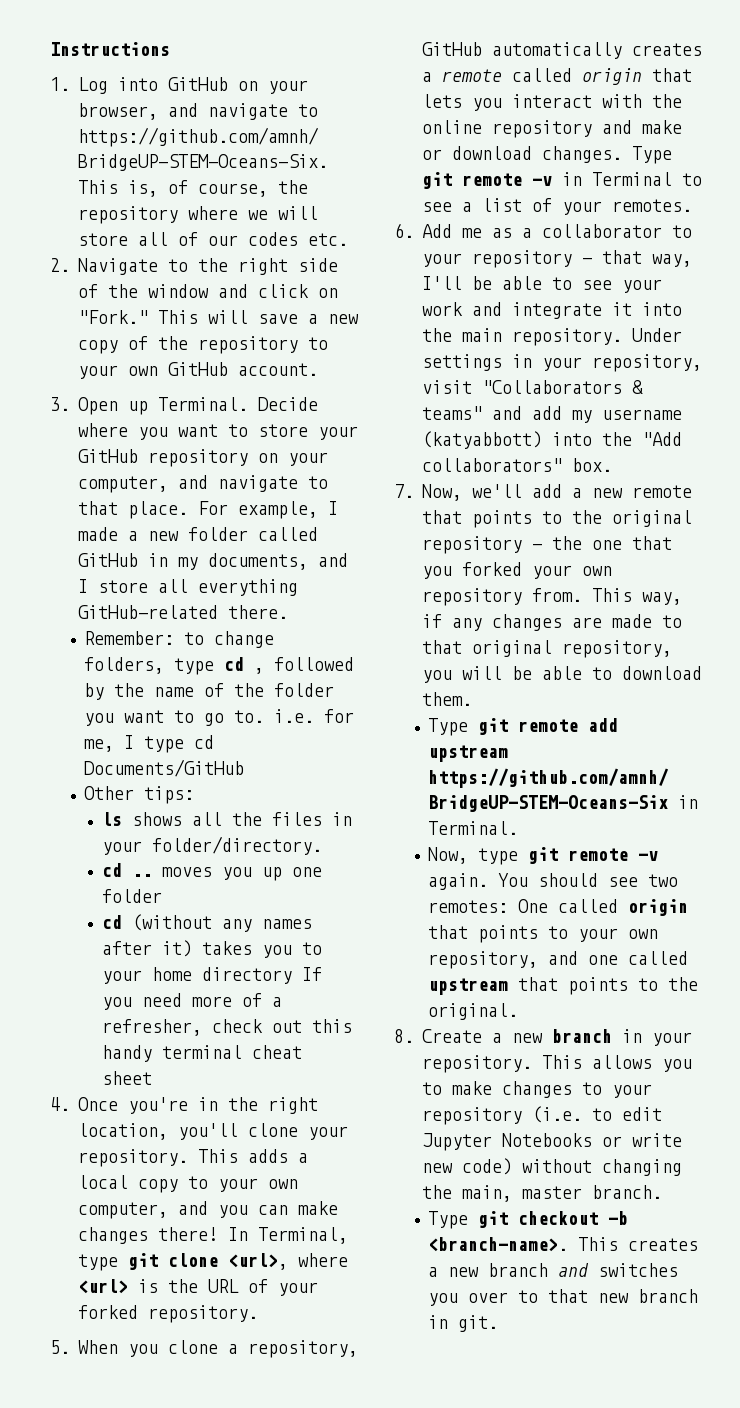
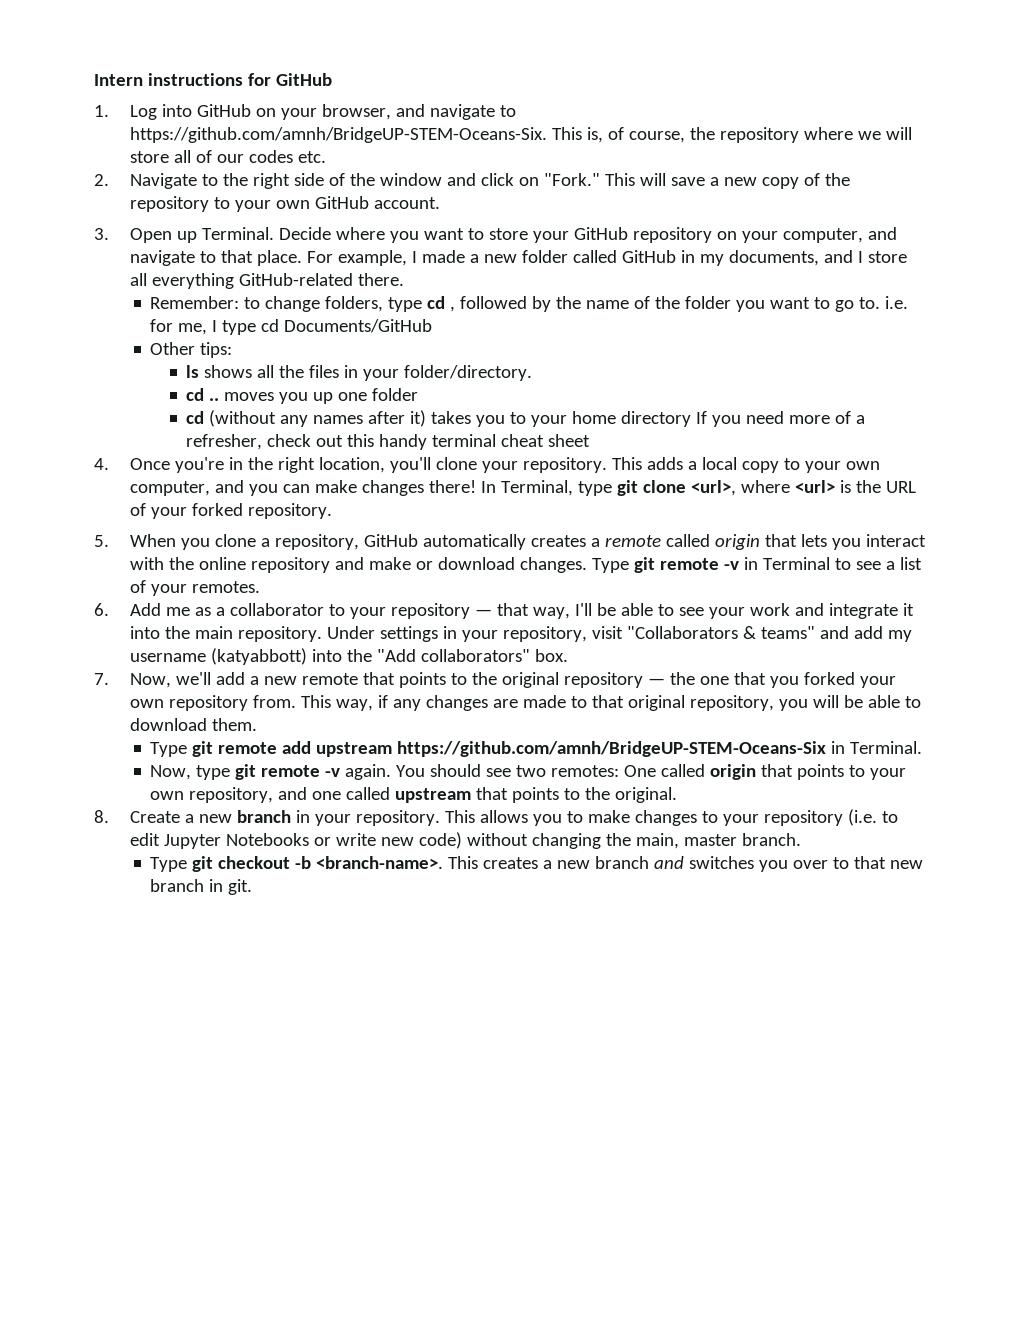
- Instructions
+ Intern instructions for GitHub

